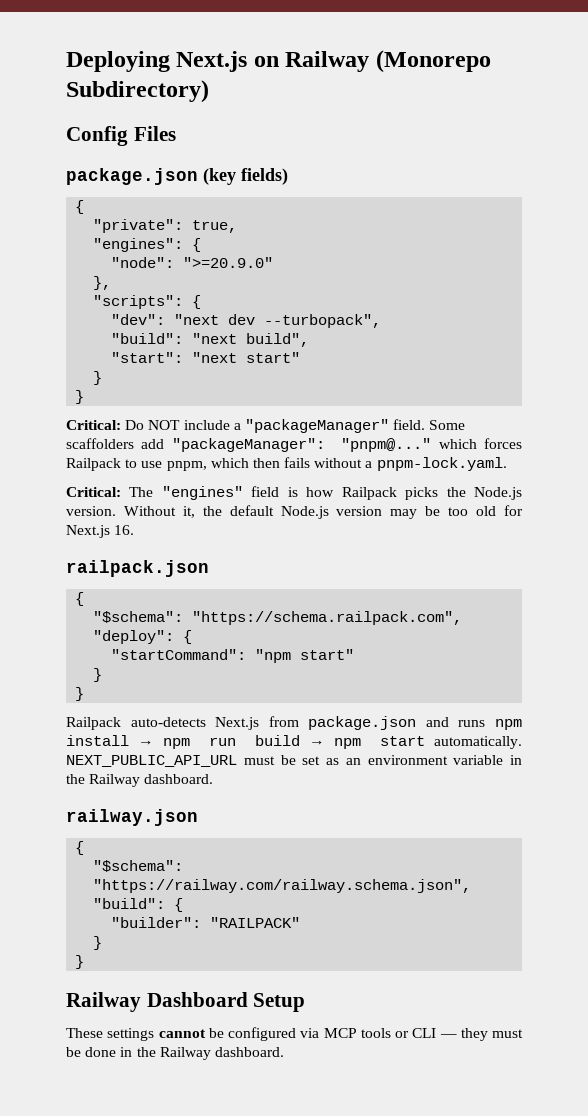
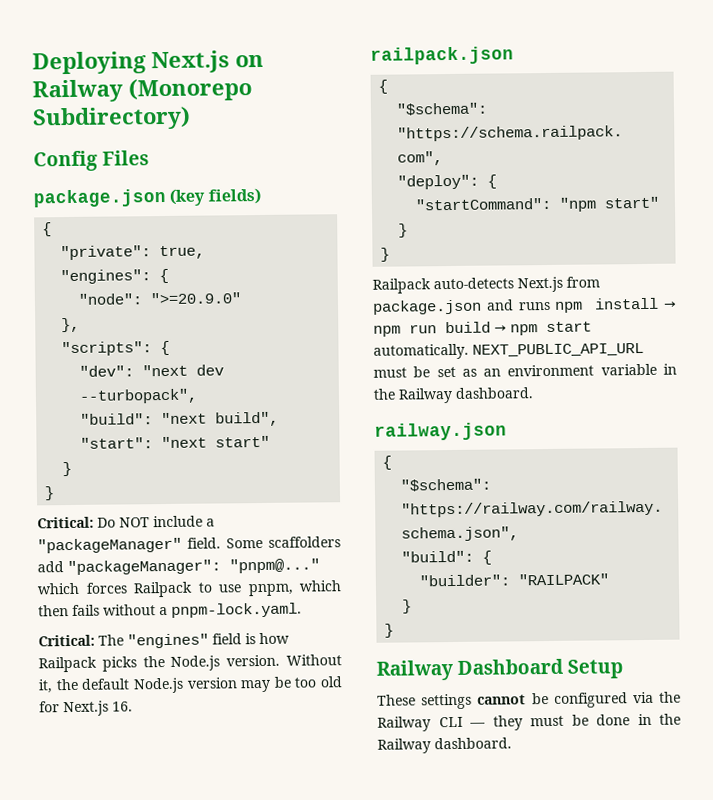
- These settings cannot be configured via MCP tools or CLI — they must be done in the Railway dashboard.
+ These settings cannot be configured via the Railway CLI — they must be done in the Railway dashboard.

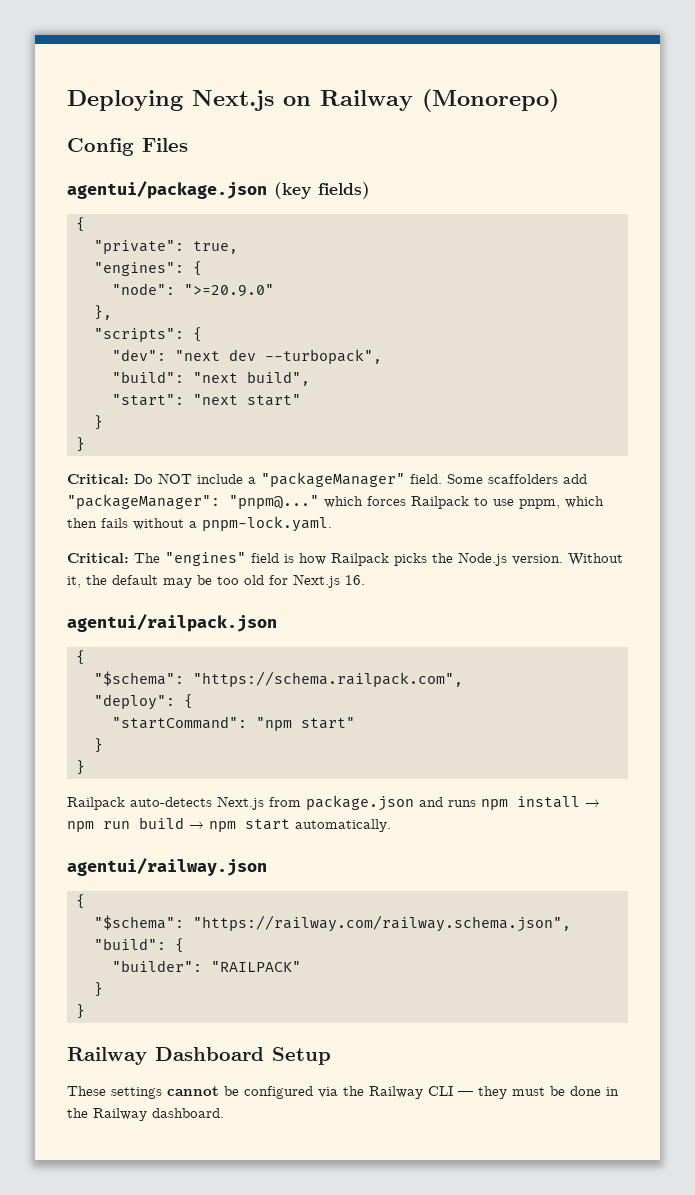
- Deploying Next.js on Railway (Monorepo Subdirectory)
+ Deploying Next.js on Railway (Monorepo)
- package.json (key fields)
+ agentui/package.json (key fields)
- Without it, the default Node.js version may be too old for Next.js 16.
+ Without it, the default may be too old for Next.js 16.
- railpack.json
+ agentui/railpack.json
- Railpack auto-detects Next.js from package.json and runs npm install → npm run build → npm start automatically. NEXT_PUBLIC_API_URL must be set as an environment variable in the Railway dashboard.
- railway.json
+ Railpack auto-detects Next.js from package.json and runs npm install → npm run build → npm start automatically.
+ agentui/railway.json

